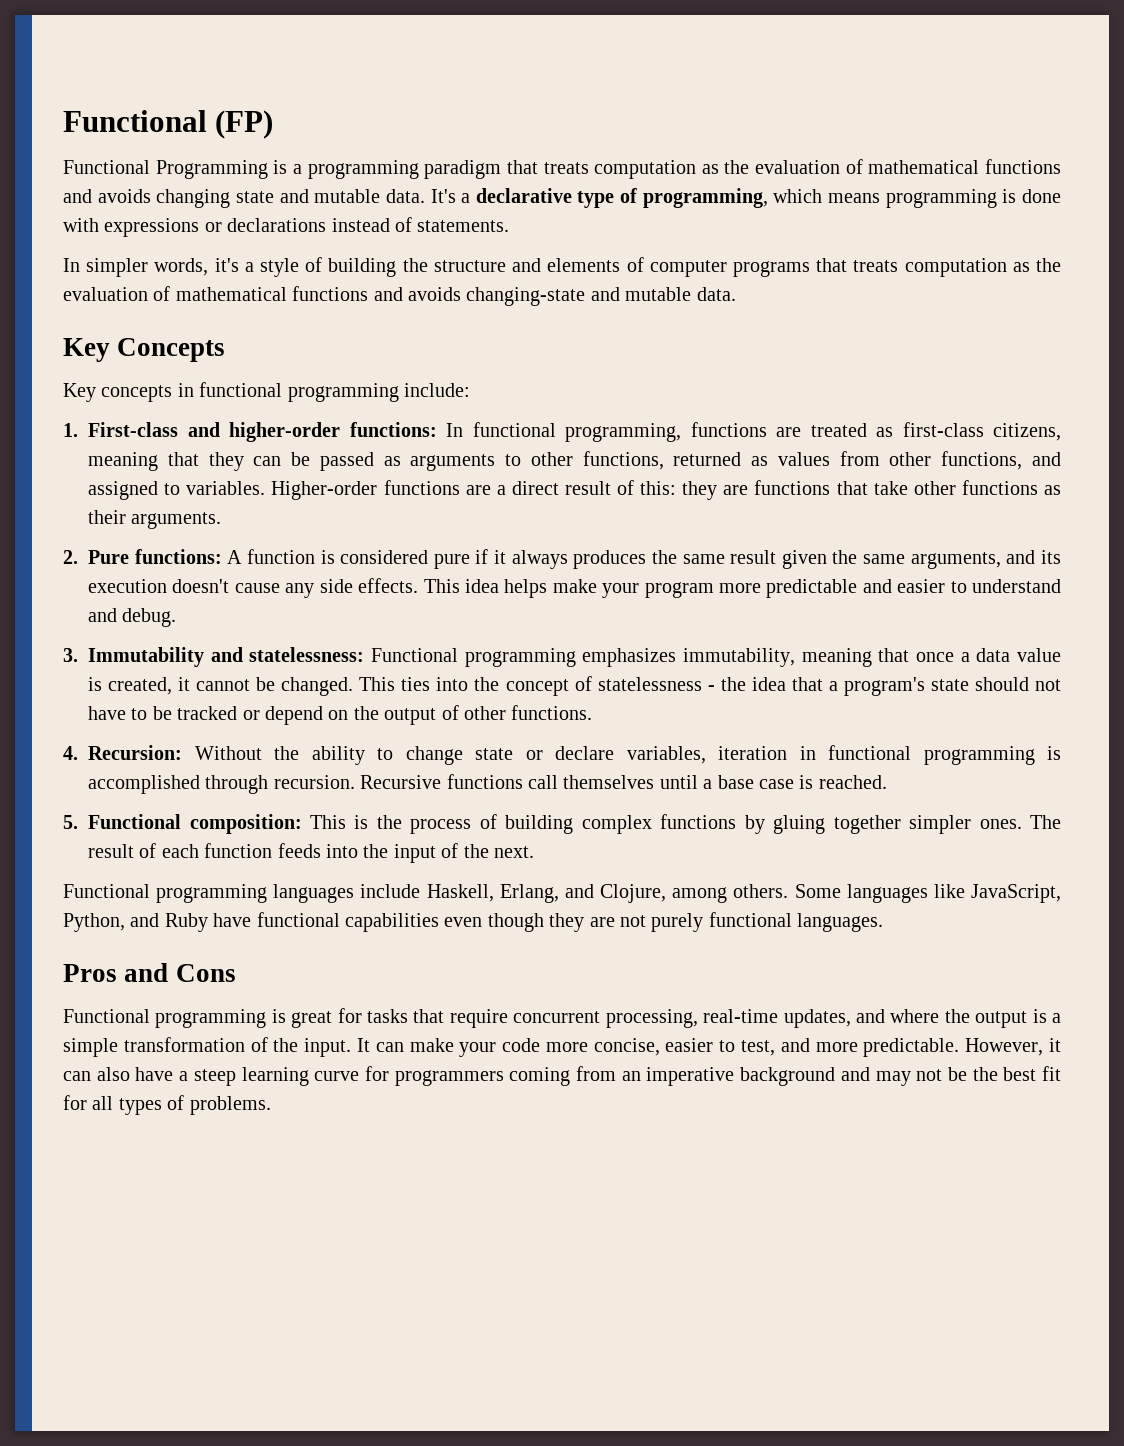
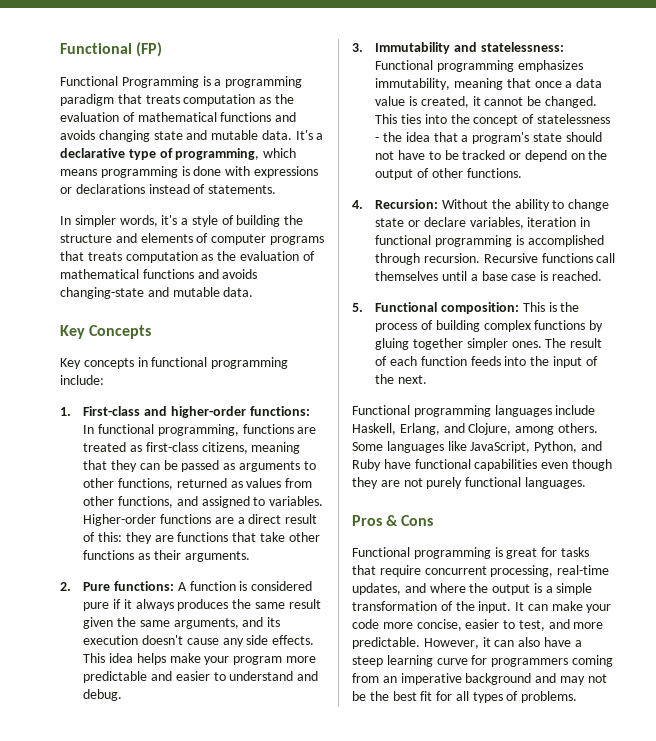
- Pros and Cons
+ Pros & Cons

